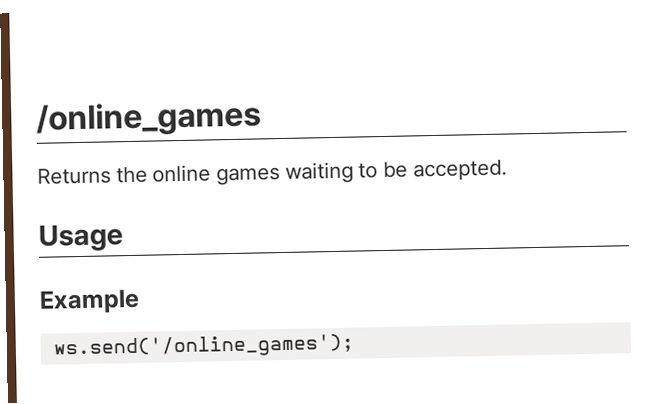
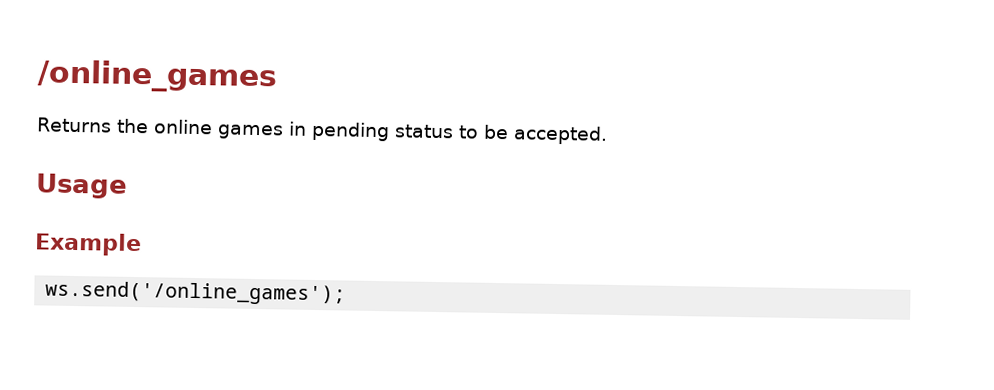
- Returns the online games waiting to be accepted.
+ Returns the online games in pending status to be accepted.

